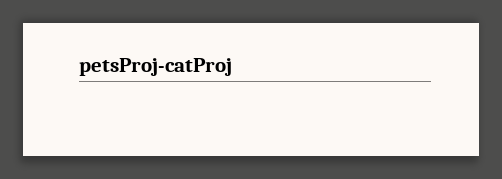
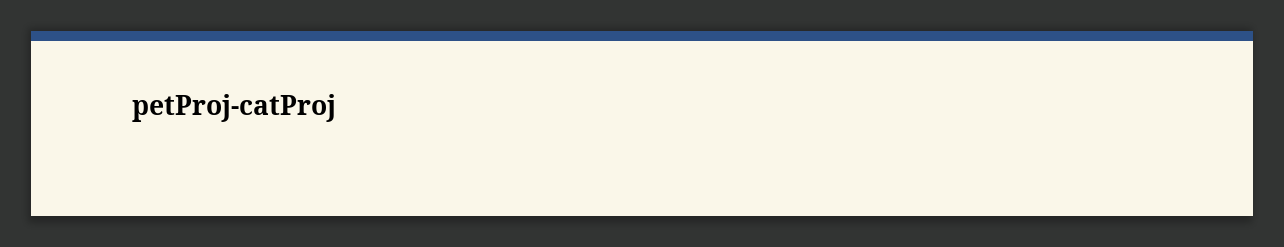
- petsProj-catProj
+ petProj-catProj

